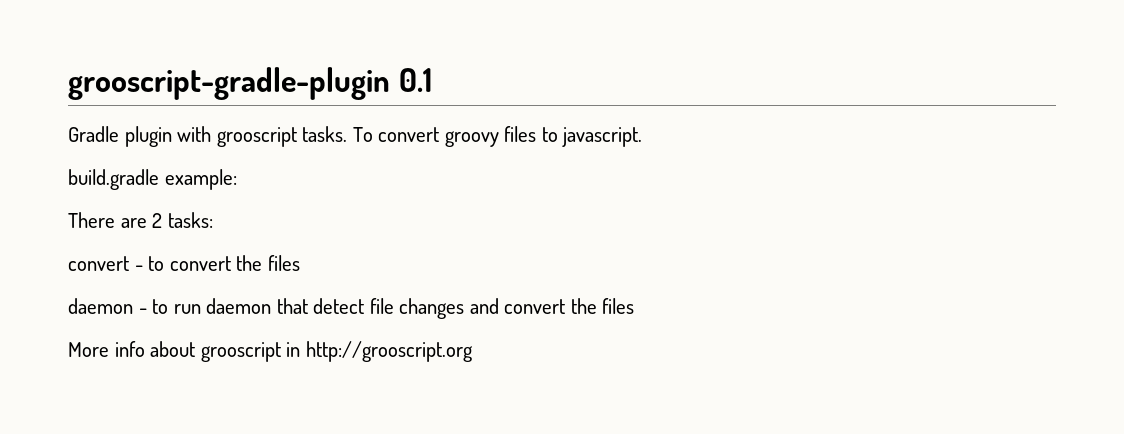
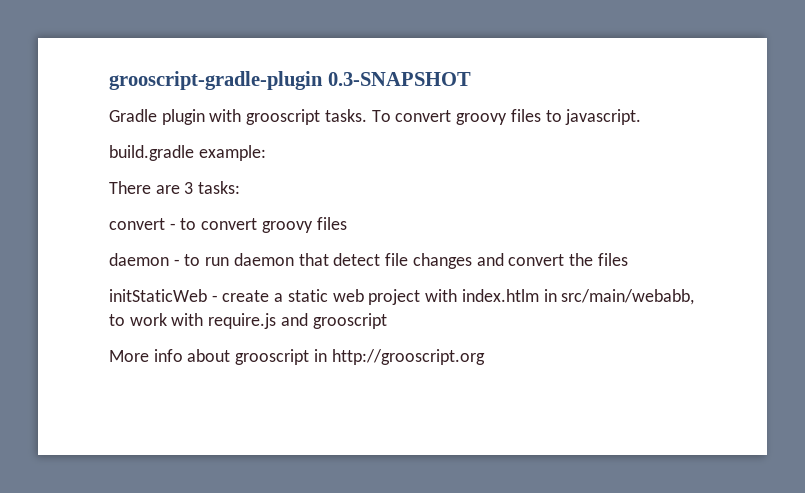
- grooscript-gradle-plugin 0.1
+ grooscript-gradle-plugin 0.3-SNAPSHOT
- There are 2 tasks:
+ There are 3 tasks:
- convert - to convert the files
+ convert - to convert groovy files
+ initStaticWeb - create a static web project with index.htlm in src/main/webabb, to work with require.js and grooscript

